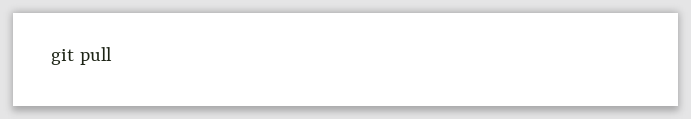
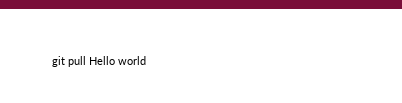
- git pull
+ git pull Hello world

